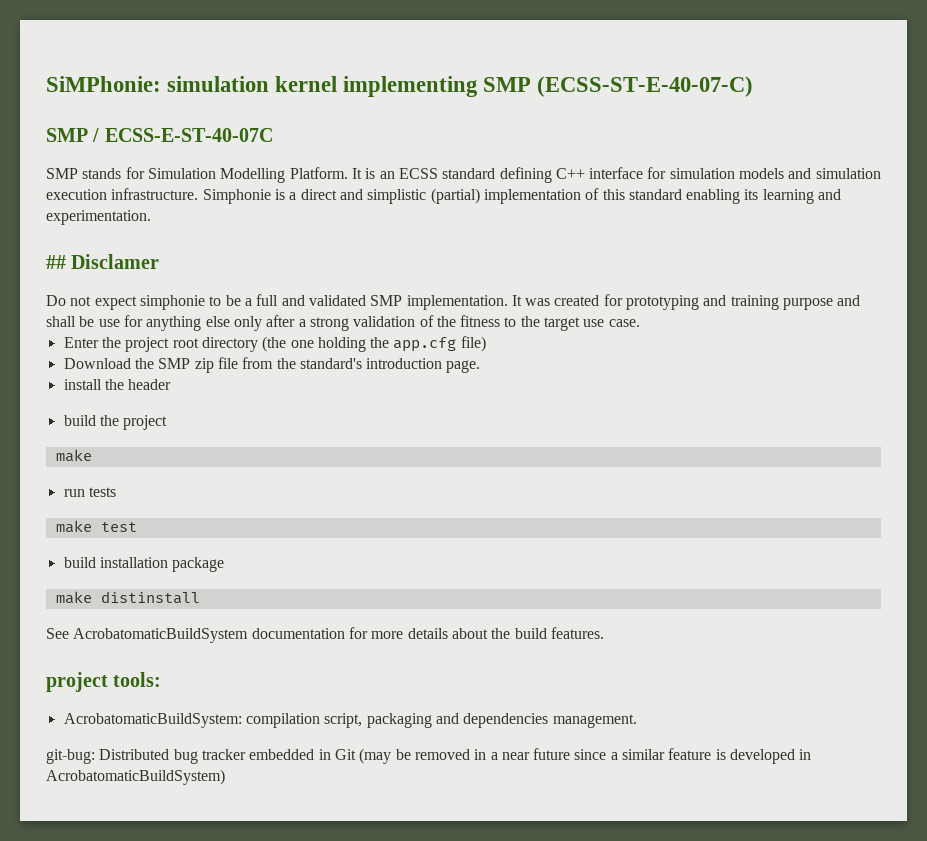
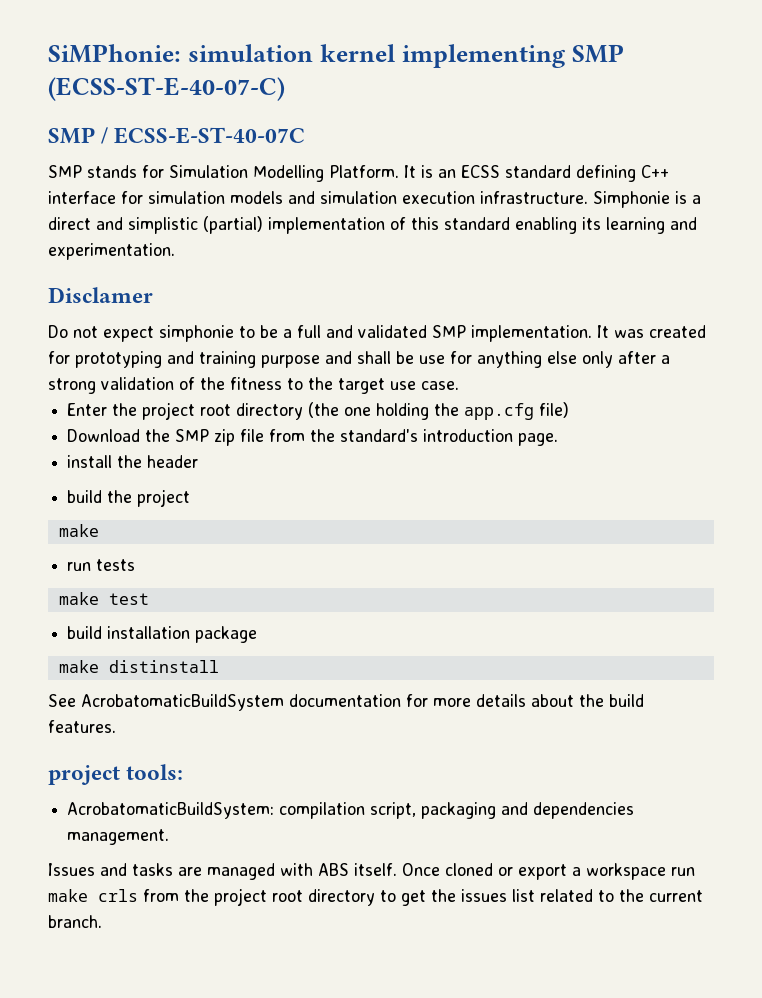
- ## Disclamer
+ Disclamer
- git-bug: Distributed bug tracker embedded in Git (may be removed in a near future since a similar feature is developed in AcrobatomaticBuildSystem)
+ Issues and tasks are managed with ABS itself. Once cloned or export a workspace run make crls from the project root directory to get the issues list related to the current branch.

